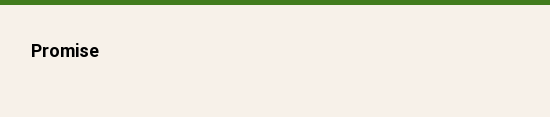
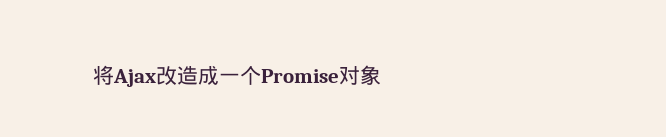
- Promise
+ 将Ajax改造成一个Promise对象

